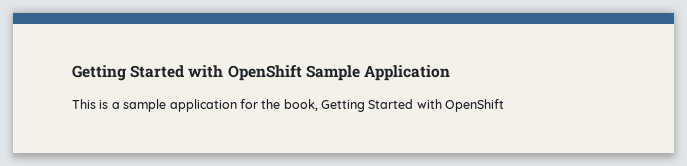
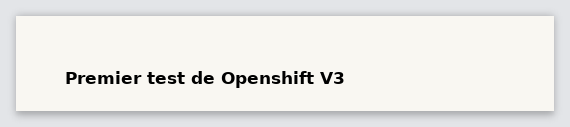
- Getting Started with OpenShift Sample Application
- This is a sample application for the book, Getting Started with OpenShift
+ Premier test de Openshift V3

